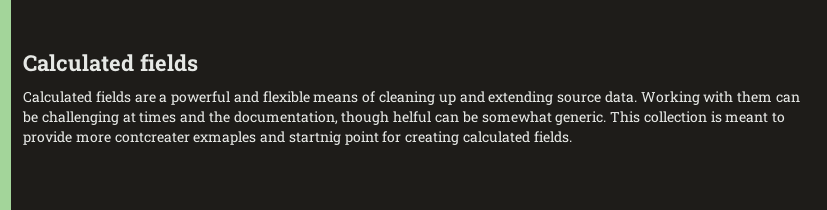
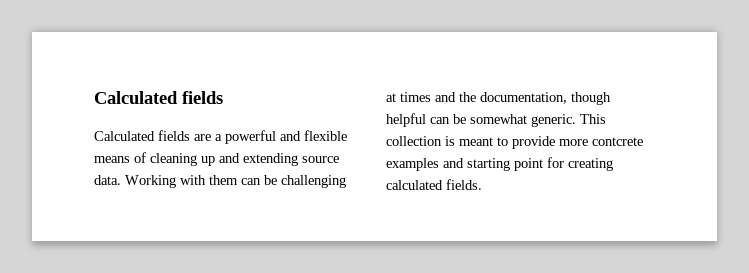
- Working with them can be challenging at times and the documentation, though helful can be somewhat generic.
+ Working with them can be challenging at times and the documentation, though helpful can be somewhat generic.
- This collection is meant to provide more contcreater exmaples and startnig point for creating calculated fields.
+ This collection is meant to provide more contcrete examples and starting point for creating calculated fields.

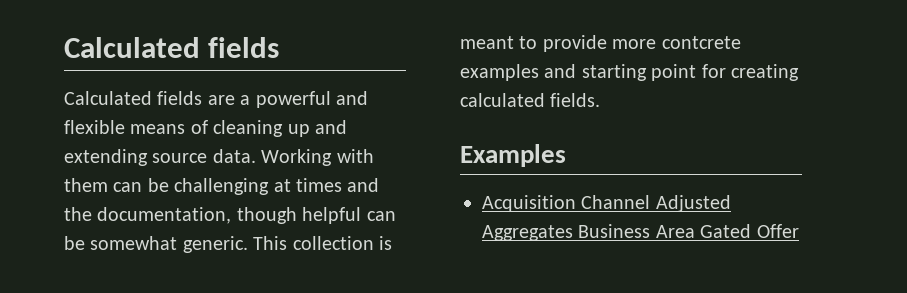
+ Examples
+ Acquisition Channel Adjusted Aggregates Business Area Gated Offer

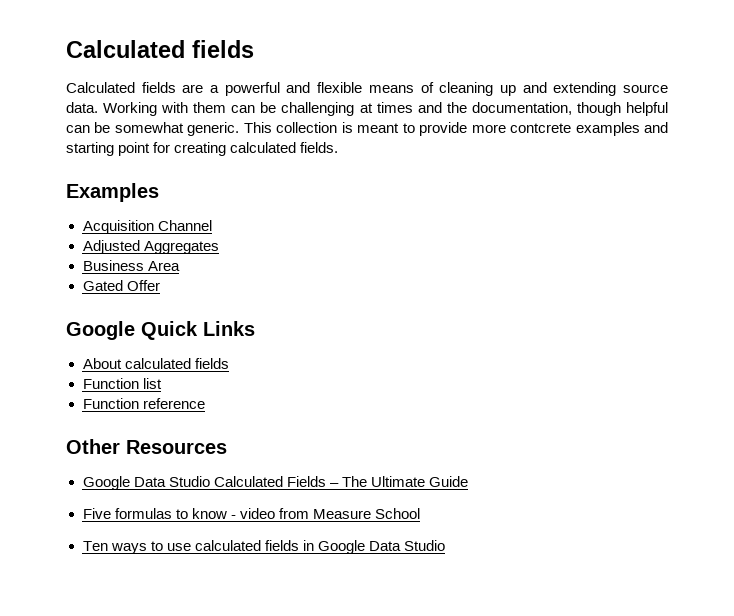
- Acquisition Channel Adjusted Aggregates Business Area Gated Offer
+ Acquisition Channel
+ Adjusted Aggregates
+ Business Area
+ Gated Offer
+ Google Quick Links
+ About calculated fields
+ Function list
+ Function reference
+ Other Resources
+ Google Data Studio Calculated Fields – The Ultimate Guide
+ Five formulas to know - video from Measure School
+ Ten ways to use calculated fields in Google Data Studio

